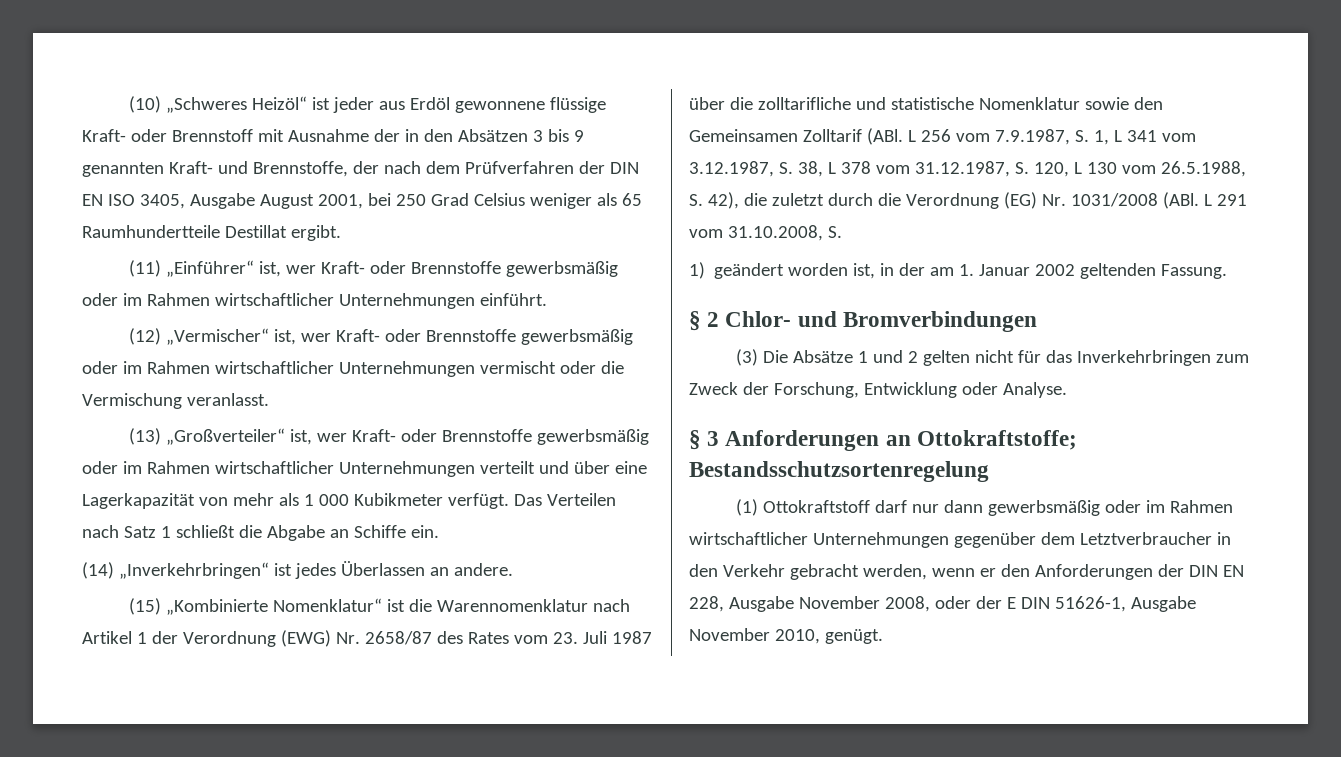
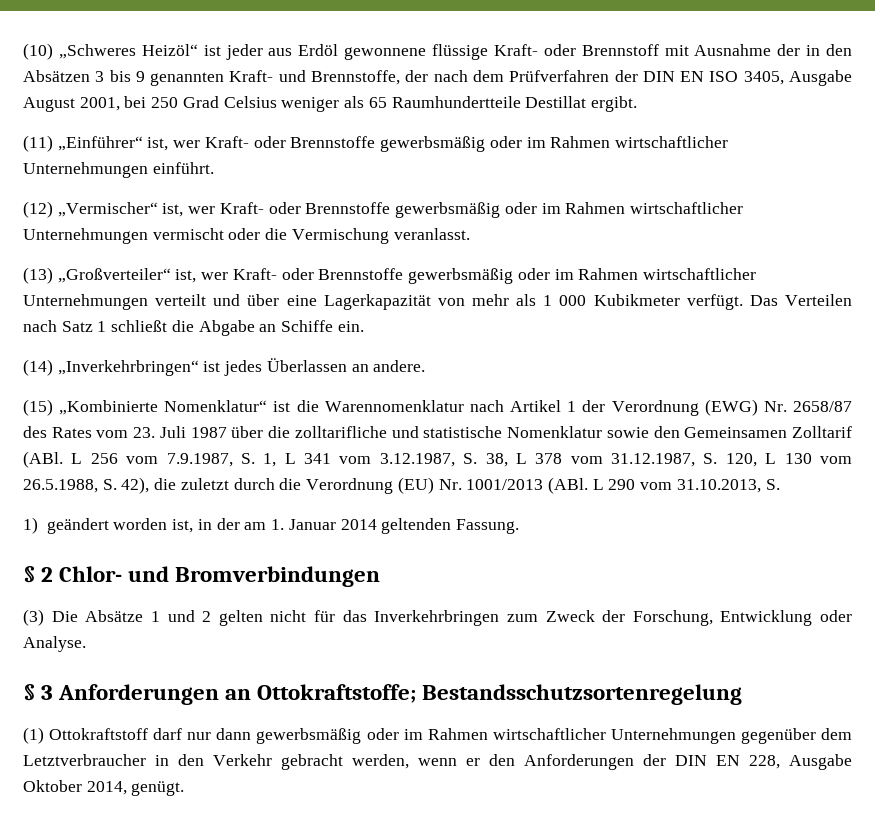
- (15) „Kombinierte Nomenklatur“ ist die Warennomenklatur nach Artikel 1 der Verordnung (EWG) Nr. 2658/87 des Rates vom 23. Juli 1987 über die zolltarifliche und statistische Nomenklatur sowie den Gemeinsamen Zolltarif (ABl. L 256 vom 7.9.1987, S. 1, L 341 vom 3.12.1987, S. 38, L 378 vom 31.12.1987, S. 120, L 130 vom 26.5.1988, S. 42), die zuletzt durch die Verordnung (EG) Nr. 1031/2008 (ABl. L 291 vom 31.10.2008, S.
+ (15) „Kombinierte Nomenklatur“ ist die Warennomenklatur nach Artikel 1 der Verordnung (EWG) Nr. 2658/87 des Rates vom 23. Juli 1987 über die zolltarifliche und statistische Nomenklatur sowie den Gemeinsamen Zolltarif (ABl. L 256 vom 7.9.1987, S. 1, L 341 vom 3.12.1987, S. 38, L 378 vom 31.12.1987, S. 120, L 130 vom 26.5.1988, S. 42), die zuletzt durch die Verordnung (EU) Nr. 1001/2013 (ABl. L 290 vom 31.10.2013, S.
- 1) geändert worden ist, in der am 1. Januar 2002 geltenden Fassung.
+ 1) geändert worden ist, in der am 1. Januar 2014 geltenden Fassung.
- (1) Ottokraftstoff darf nur dann gewerbsmäßig oder im Rahmen wirtschaftlicher Unternehmungen gegenüber dem Letztverbraucher in den Verkehr gebracht werden, wenn er den Anforderungen der DIN EN 228, Ausgabe November 2008, oder der E DIN 51626-1, Ausgabe November 2010, genügt.
+ (1) Ottokraftstoff darf nur dann gewerbsmäßig oder im Rahmen wirtschaftlicher Unternehmungen gegenüber dem Letztverbraucher in den Verkehr gebracht werden, wenn er den Anforderungen der DIN EN 228, Ausgabe Oktober 2014, genügt.

